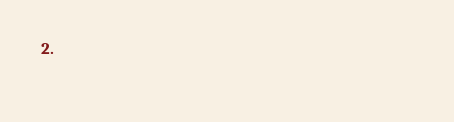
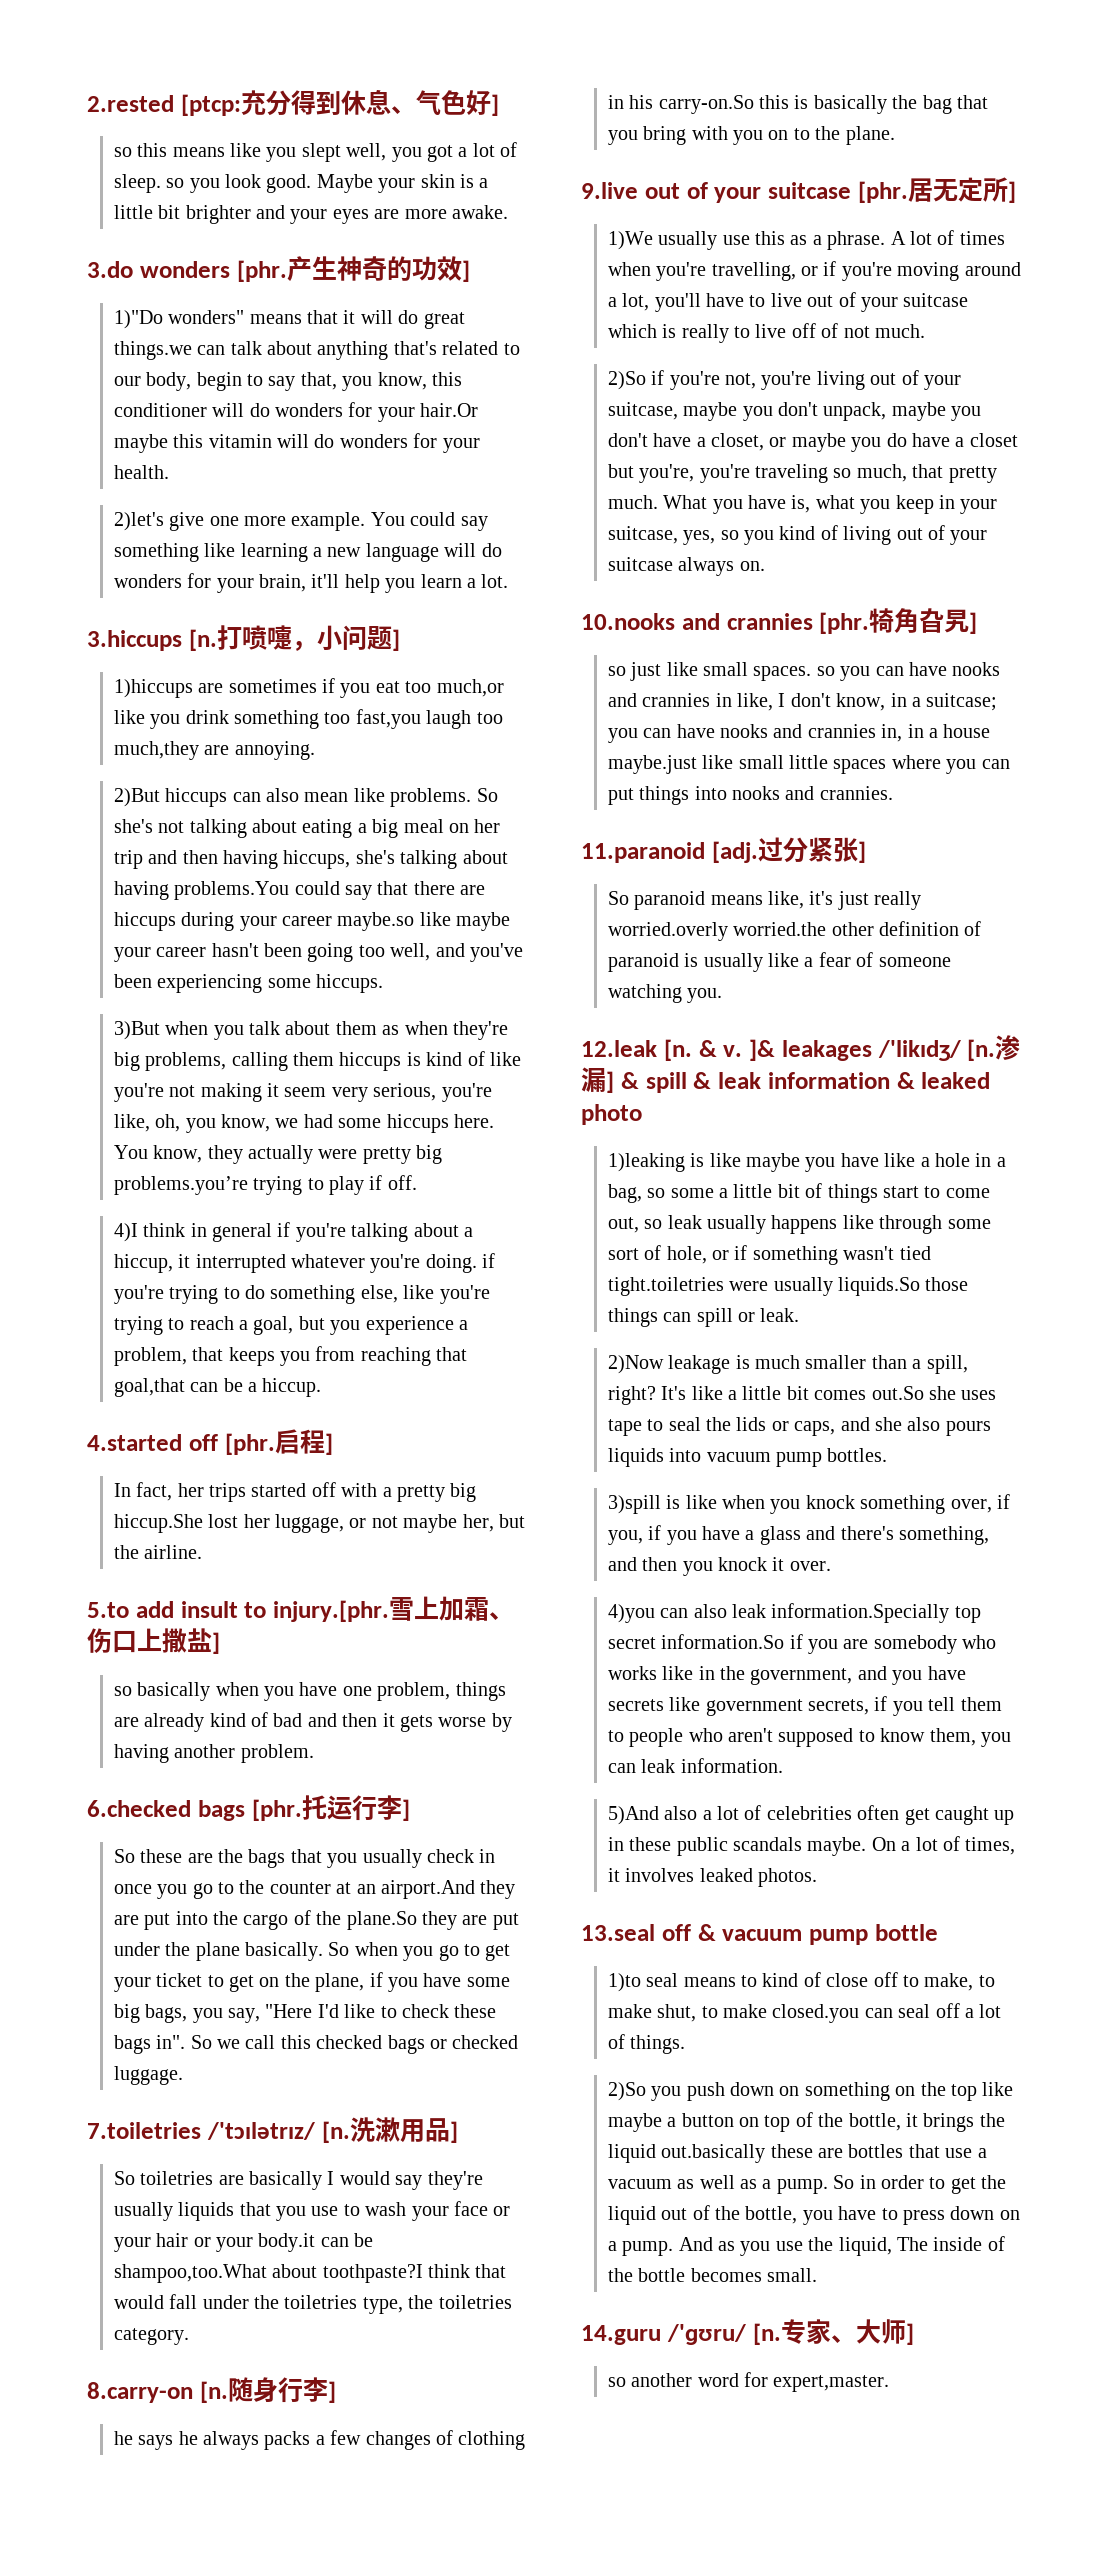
- 2.
+ 2.rested [ptcp:充分得到休息、气色好]
+ so this means like you slept well, you got a lot of sleep. so you look good. Maybe your skin is a little bit brighter and your eyes are more awake.
+ 3.do wonders [phr.产生神奇的功效]
+ 1)"Do wonders" means that it will do great things.we can talk about anything that's related to our body, begin to say that, you know, this conditioner will do wonders for your hair.Or maybe this vitamin will do wonders for your health.
+ 2)let's give one more example. You could say something like learning a new language will do wonders for your brain, it'll help you learn a lot.
+ 3.hiccups [n.打喷嚏，小问题]
+ 1)hiccups are sometimes if you eat too much,or like you drink something too fast,you laugh too much,they are annoying.
+ 2)But hiccups can also mean like problems. So she's not talking about eating a big meal on her trip and then having hiccups, she's talking about having problems.You could say that there are hiccups during your career maybe.so like maybe your career hasn't been going too well, and you've been experiencing some hiccups.
+ 3)But when you talk about them as when they're big problems, calling them hiccups is kind of like you're not making it seem very serious, you're like, oh, you know, we had some hiccups here. You know, they actually were pretty big problems.you’re trying to play if off.
+ 4)I think in general if you're talking about a hiccup, it interrupted whatever you're doing. if you're trying to do something else, like you're trying to reach a goal, but you experience a problem, that keeps you from reaching that goal,that can be a hiccup.
+ 4.started off [phr.启程]
+ In fact, her trips started off with a pretty big hiccup.She lost her luggage, or not maybe her, but the airline.
+ 5.to add insult to injury.[phr.雪上加霜、伤口上撒盐]
+ so basically when you have one problem, things are already kind of bad and then it gets worse by having another problem.
+ 6.checked bags [phr.托运行李]
+ So these are the bags that you usually check in once you go to the counter at an airport.And they are put into the cargo of the plane.So they are put under the plane basically. So when you go to get your ticket to get on the plane, if you have some big bags, you say, "Here I'd like to check these bags in". So we call this checked bags or checked luggage.
+ 7.toiletries /'tɔɪlətrɪz/ [n.洗漱用品]
+ So toiletries are basically I would say they're usually liquids that you use to wash your face or your hair or your body.it can be shampoo,too.What about toothpaste?I think that would fall under the toiletries type, the toiletries category.
+ 8.carry-on [n.随身行李]
+ he says he always packs a few changes of clothing in his carry-on.So this is basically the bag that you bring with you on to the plane.
+ 9.live out of your suitcase [phr.居无定所]
+ 1)We usually use this as a phrase. A lot of times when you're travelling, or if you're moving around a lot, you'll have to live out of your suitcase which is really to live off of not much.
+ 2)So if you're not, you're living out of your suitcase, maybe you don't unpack, maybe you don't have a closet, or maybe you do have a closet but you're, you're traveling so much, that pretty much. What you have is, what you keep in your suitcase, yes, so you kind of living out of your suitcase always on.
+ 10.nooks and crannies [phr.犄角旮旯]
+ so just like small spaces. so you can have nooks and crannies in like, I don't know, in a suitcase; you can have nooks and crannies in, in a house maybe.just like small little spaces where you can put things into nooks and crannies.
+ 11.paranoid [adj.过分紧张]
+ So paranoid means like, it's just really worried.overly worried.the other definition of paranoid is usually like a fear of someone watching you.
+ 12.leak [n. & v. ]& leakages /'likɪdʒ/ [n.渗漏] & spill & leak information & leaked photo
+ 1)leaking is like maybe you have like a hole in a bag, so some a little bit of things start to come out, so leak usually happens like through some sort of hole, or if something wasn't tied tight.toiletries were usually liquids.So those things can spill or leak.
+ 2)Now leakage is much smaller than a spill, right? It's like a little bit comes out.So she uses tape to seal the lids or caps, and she also pours liquids into vacuum pump bottles.
+ 3)spill is like when you knock something over, if you, if you have a glass and there's something, and then you knock it over.
+ 4)you can also leak information.Specially top secret information.So if you are somebody who works like in the government, and you have secrets like government secrets, if you tell them to people who aren't supposed to know them, you can leak information.
+ 5)And also a lot of celebrities often get caught up in these public scandals maybe. On a lot of times, it involves leaked photos.
+ 13.seal off & vacuum pump bottle
+ 1)to seal means to kind of close off to make, to make shut, to make closed.you can seal off a lot of things.
+ 2)So you push down on something on the top like maybe a button on top of the bottle, it brings the liquid out.basically these are bottles that use a vacuum as well as a pump. So in order to get the liquid out of the bottle, you have to press down on a pump. And as you use the liquid, The inside of the bottle becomes small.
+ 14.guru /'ɡʊru/ [n.专家、大师]
+ so another word for expert,master.

